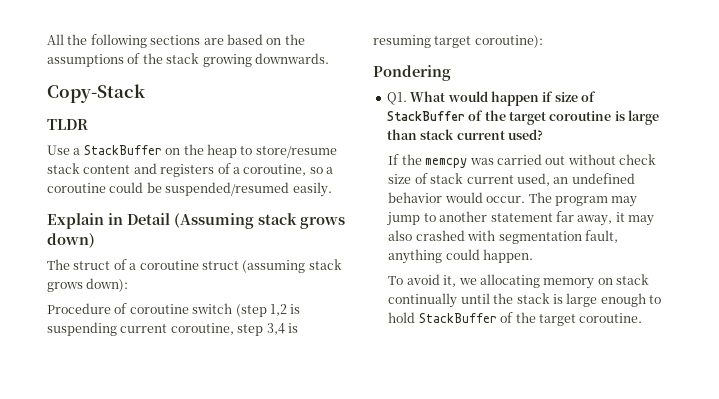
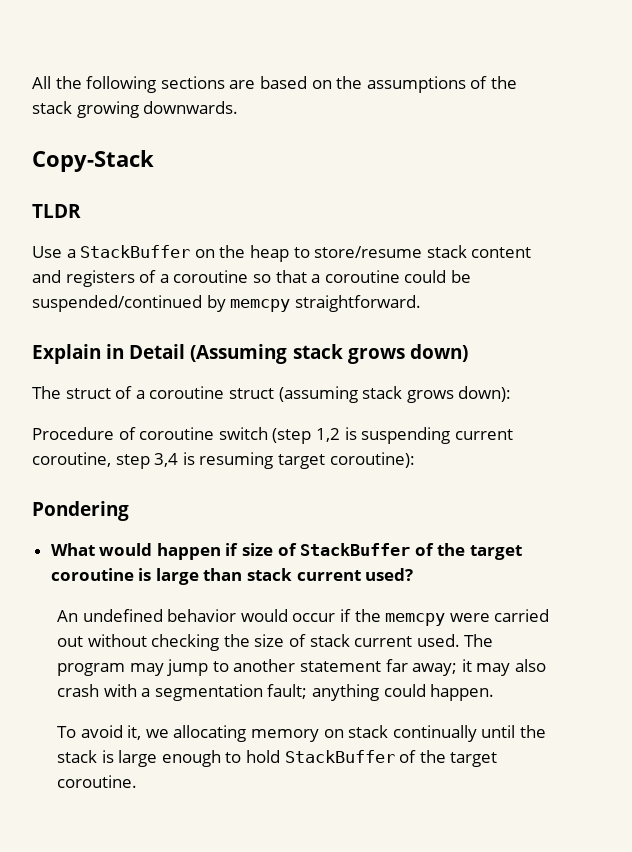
- Use a StackBuffer on the heap to store/resume stack content and registers of a coroutine, so a coroutine could be suspended/resumed easily.
+ Use a StackBuffer on the heap to store/resume stack content and registers of a coroutine so that a coroutine could be suspended/continued by memcpy straightforward.
- Q1. What would happen if size of StackBuffer of the target coroutine is large than stack current used?
+ What would happen if size of StackBuffer of the target coroutine is large than stack current used?
- If the memcpy was carried out without check size of stack current used, an undefined behavior would occur.
+ An undefined behavior would occur if the memcpy were carried out without checking the size of stack current used.
- The program may jump to another statement far away, it may also crashed with segmentation fault, anything could happen.
+ The program may jump to another statement far away; it may also crash with a segmentation fault; anything could happen.

